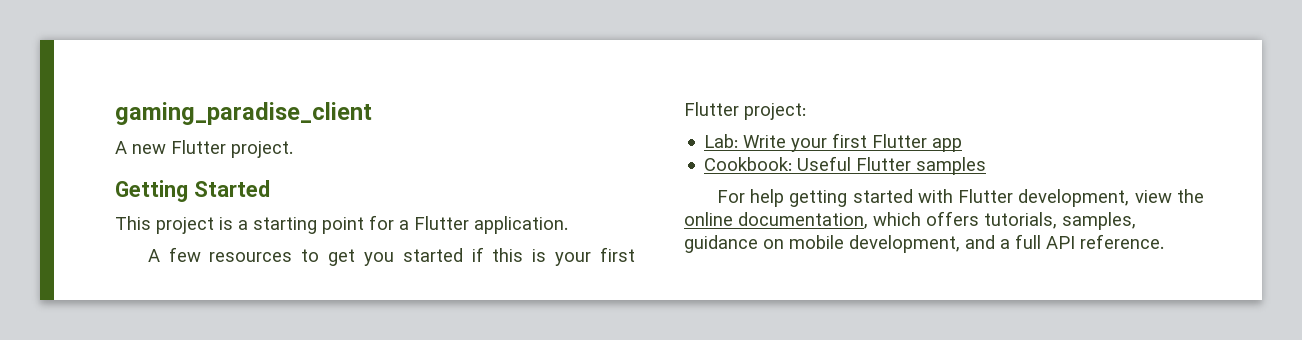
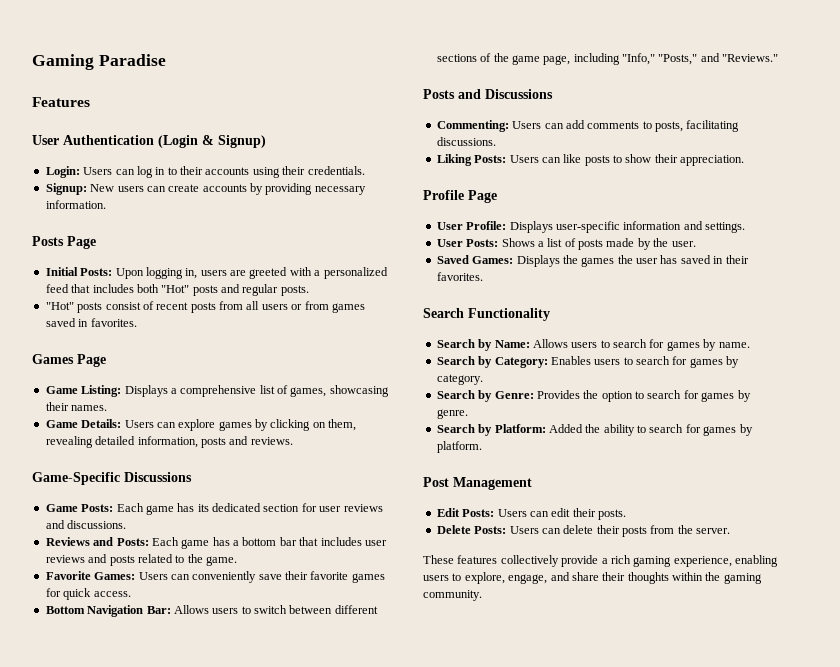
- gaming_paradise_client
- A new Flutter project.
- Getting Started
- This project is a starting point for a Flutter application.
- A few resources to get you started if this is your first Flutter project:
- Lab: Write your first Flutter app
- Cookbook: Useful Flutter samples
- For help getting started with Flutter development, view the online documentation, which offers tutorials, samples, guidance on mobile development, and a full API reference.
+ Gaming Paradise
+ Features
+ User Authentication (Login & Signup)
+ Login: Users can log in to their accounts using their credentials.
+ Signup: New users can create accounts by providing necessary information.
+ Posts Page
+ Initial Posts: Upon logging in, users are greeted with a personalized feed that includes both "Hot" posts and regular posts.
+ "Hot" posts consist of recent posts from all users or from games saved in favorites.
+ Games Page
+ Game Listing: Displays a comprehensive list of games, showcasing their names.
+ Game Details: Users can explore games by clicking on them, revealing detailed information, posts and reviews.
+ Game-Specific Discussions
+ Game Posts: Each game has its dedicated section for user reviews and discussions.
+ Reviews and Posts: Each game has a bottom bar that includes user reviews and posts related to the game.
+ Favorite Games: Users can conveniently save their favorite games for quick access.
+ Bottom Navigation Bar: Allows users to switch between different sections of the game page, including "Info," "Posts," and "Reviews."
+ Posts and Discussions
+ Commenting: Users can add comments to posts, facilitating discussions.
+ Liking Posts: Users can like posts to show their appreciation.
+ Profile Page
+ User Profile: Displays user-specific information and settings.
+ User Posts: Shows a list of posts made by the user.
+ Saved Games: Displays the games the user has saved in their favorites.
+ Search Functionality
+ Search by Name: Allows users to search for games by name.
+ Search by Category: Enables users to search for games by category.
+ Search by Genre: Provides the option to search for games by genre.
+ Search by Platform: Added the ability to search for games by platform.
+ Post Management
+ Edit Posts: Users can edit their posts.
+ Delete Posts: Users can delete their posts from the server.
+ These features collectively provide a rich gaming experience, enabling users to explore, engage, and share their thoughts within the gaming community.

